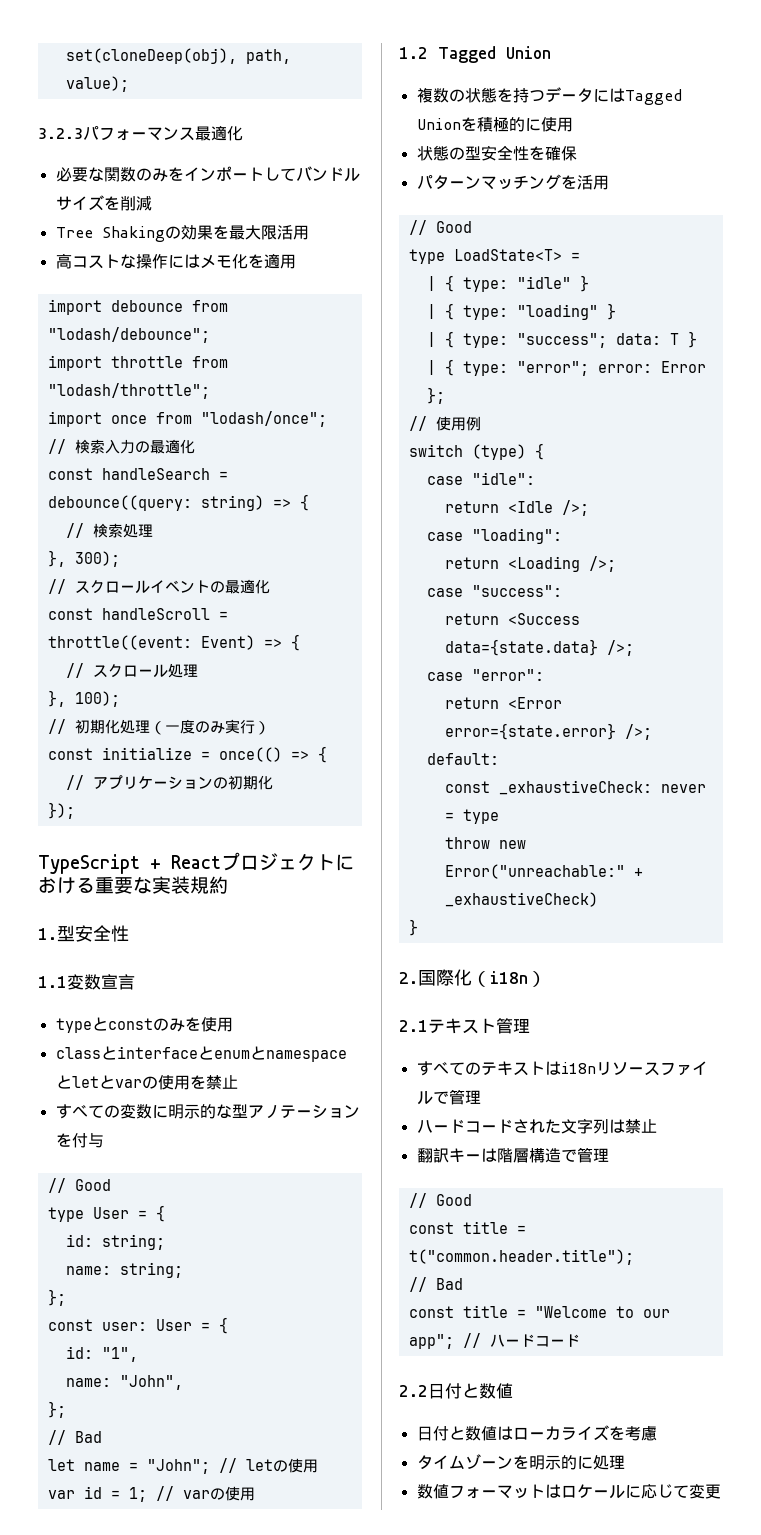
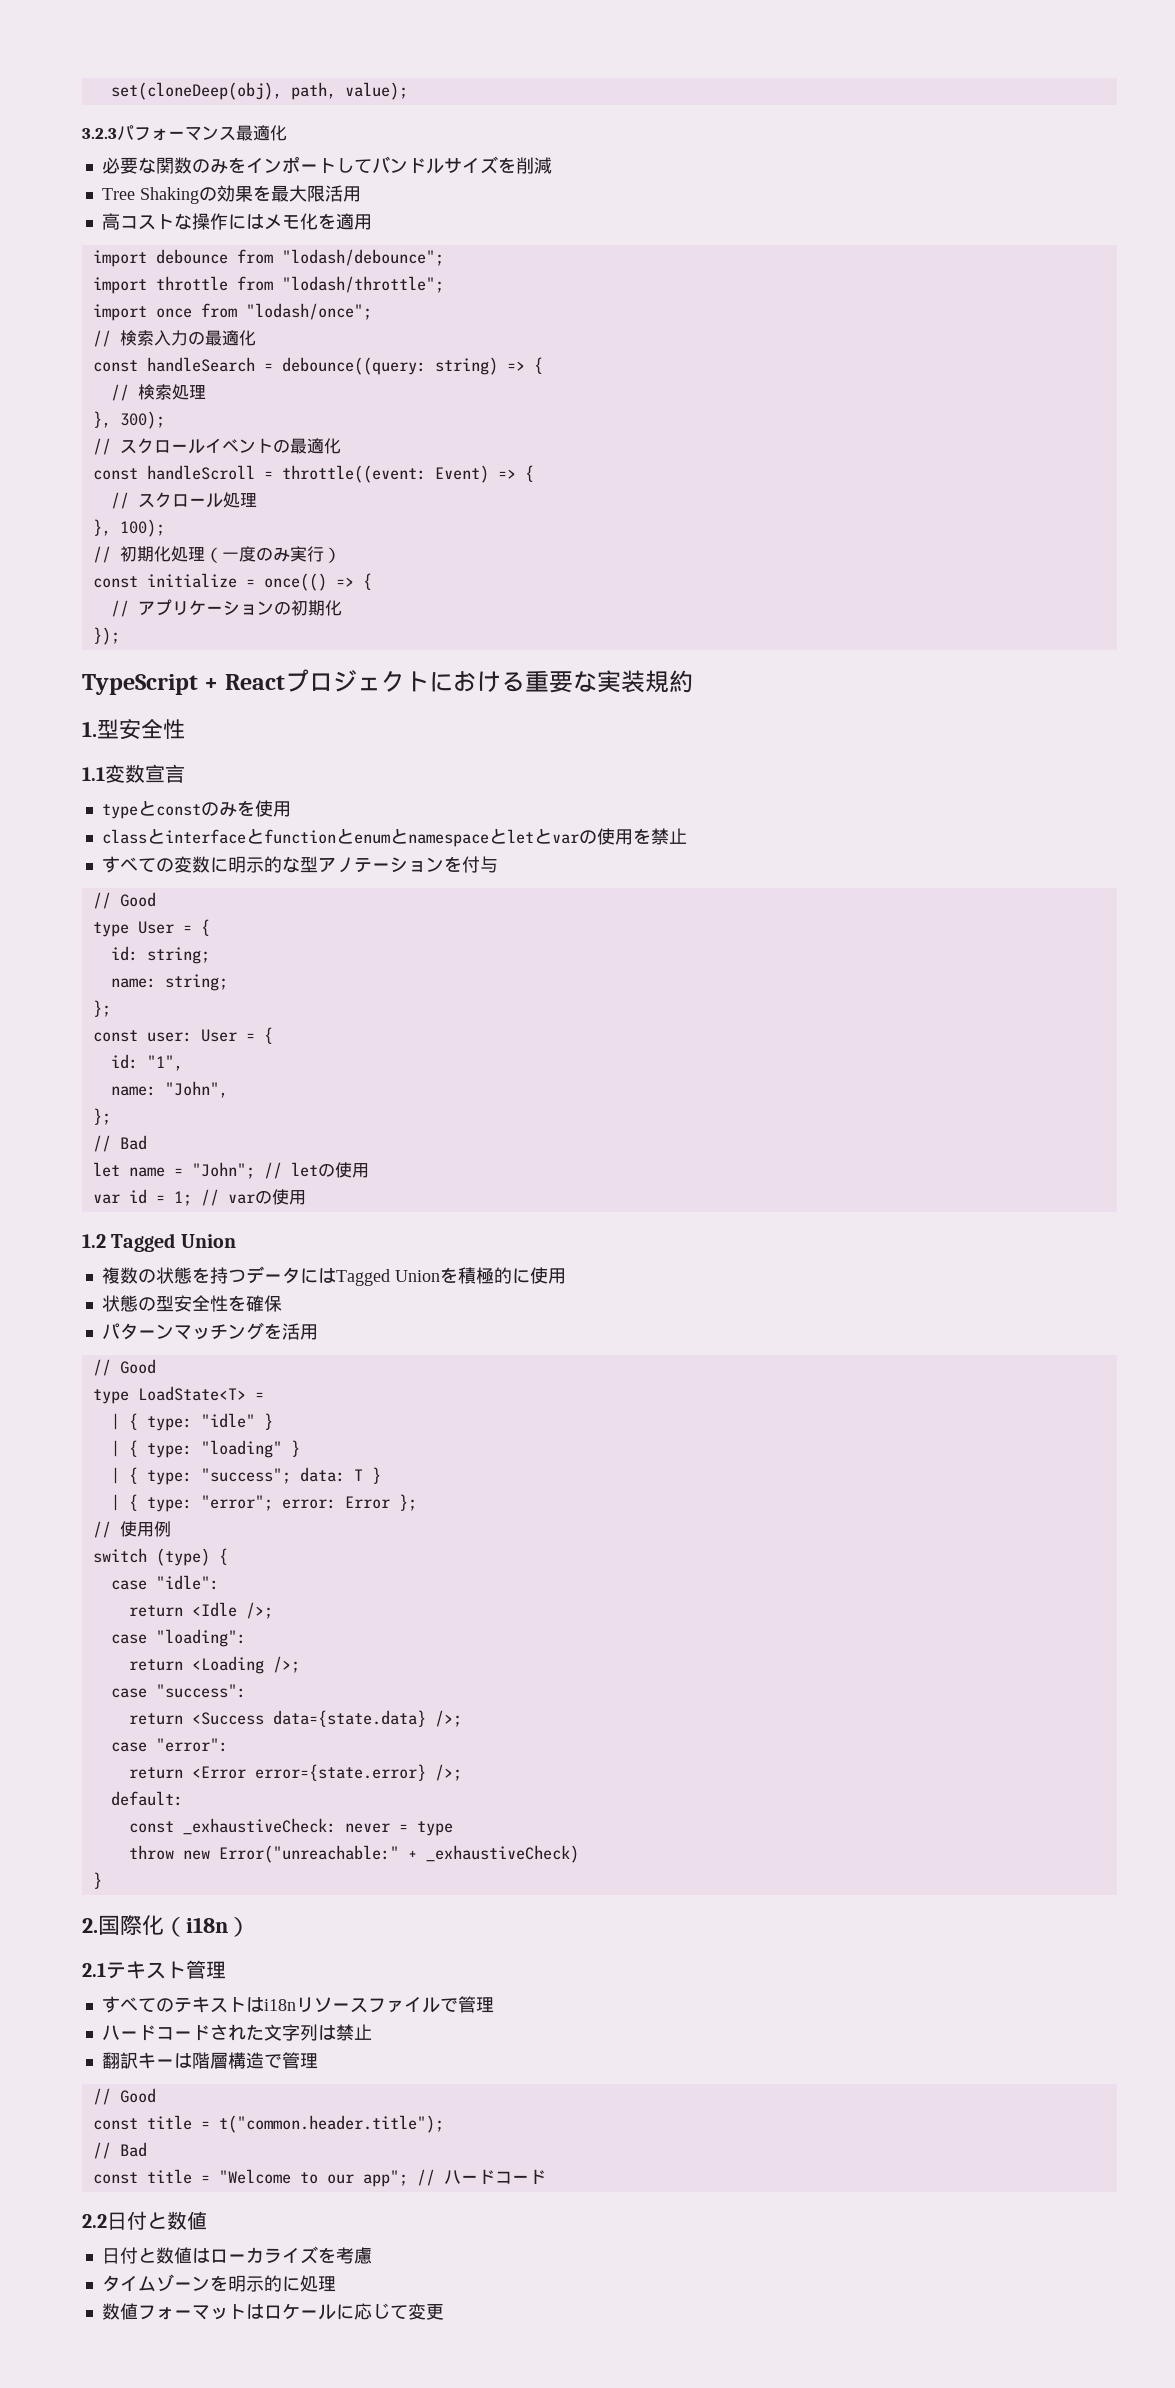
- classとinterfaceとenumとnamespaceとletとvarの使用を禁止
+ classとinterfaceとfunctionとenumとnamespaceとletとvarの使用を禁止

